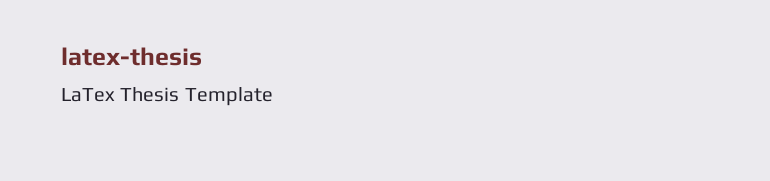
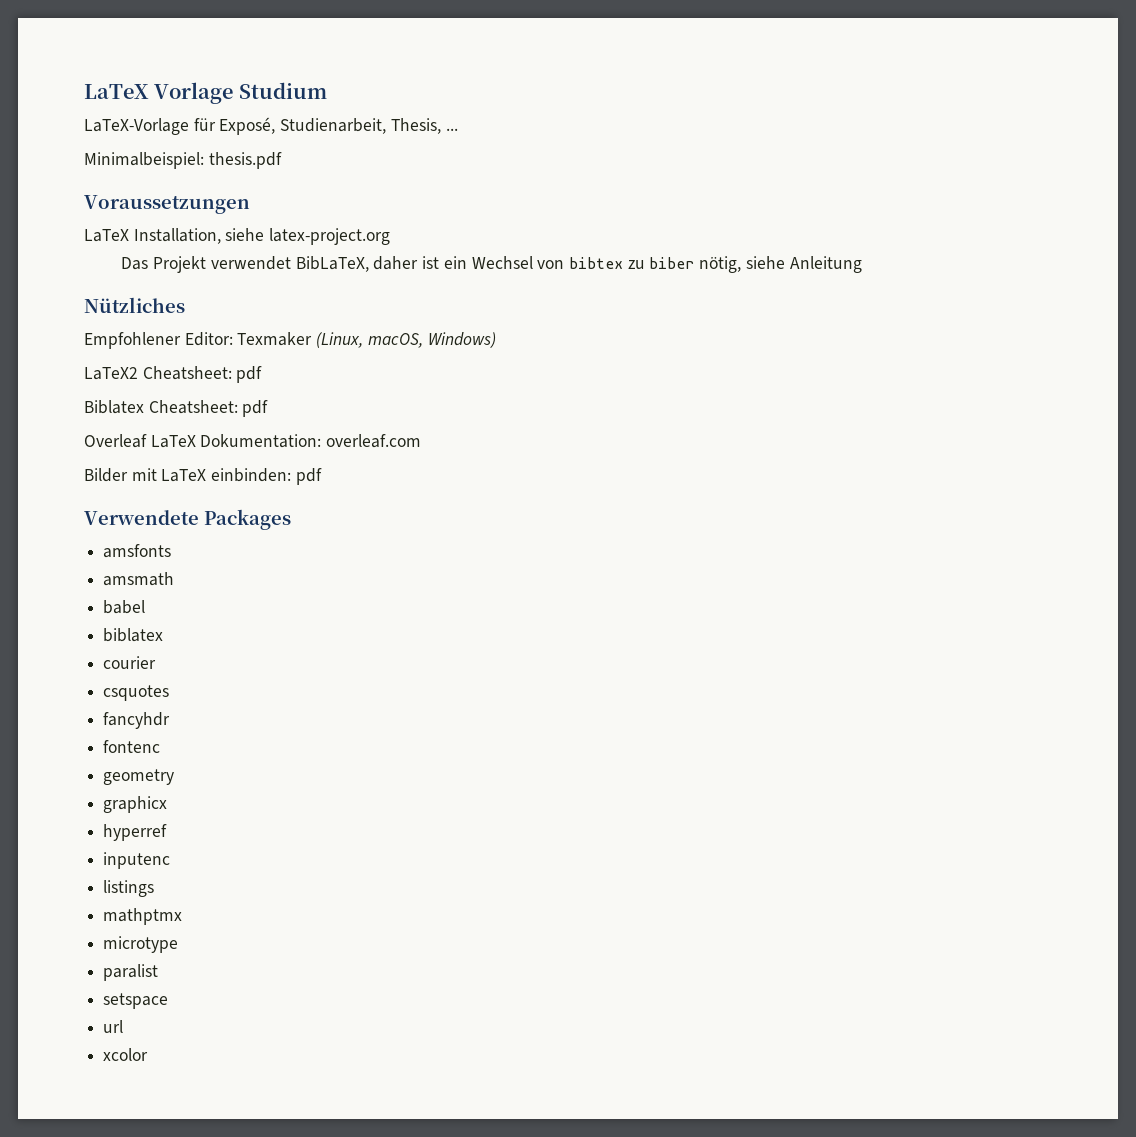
- latex-thesis
- LaTex Thesis Template
+ LaTeX Vorlage Studium
+ LaTeX-Vorlage für Exposé, Studienarbeit, Thesis, ...
+ Minimalbeispiel: thesis.pdf
+ Voraussetzungen
+ LaTeX Installation, siehe latex-project.org
+ Das Projekt verwendet BibLaTeX, daher ist ein Wechsel von bibtex zu biber nötig, siehe Anleitung
+ Nützliches
+ Empfohlener Editor: Texmaker (Linux, macOS, Windows)
+ LaTeX2 Cheatsheet: pdf
+ Biblatex Cheatsheet: pdf
+ Overleaf LaTeX Dokumentation: overleaf.com
+ Bilder mit LaTeX einbinden: pdf
+ Verwendete Packages
+ amsfonts
+ amsmath
+ babel
+ biblatex
+ courier
+ csquotes
+ fancyhdr
+ fontenc
+ geometry
+ graphicx
+ hyperref
+ inputenc
+ listings
+ mathptmx
+ microtype
+ paralist
+ setspace
+ url
+ xcolor

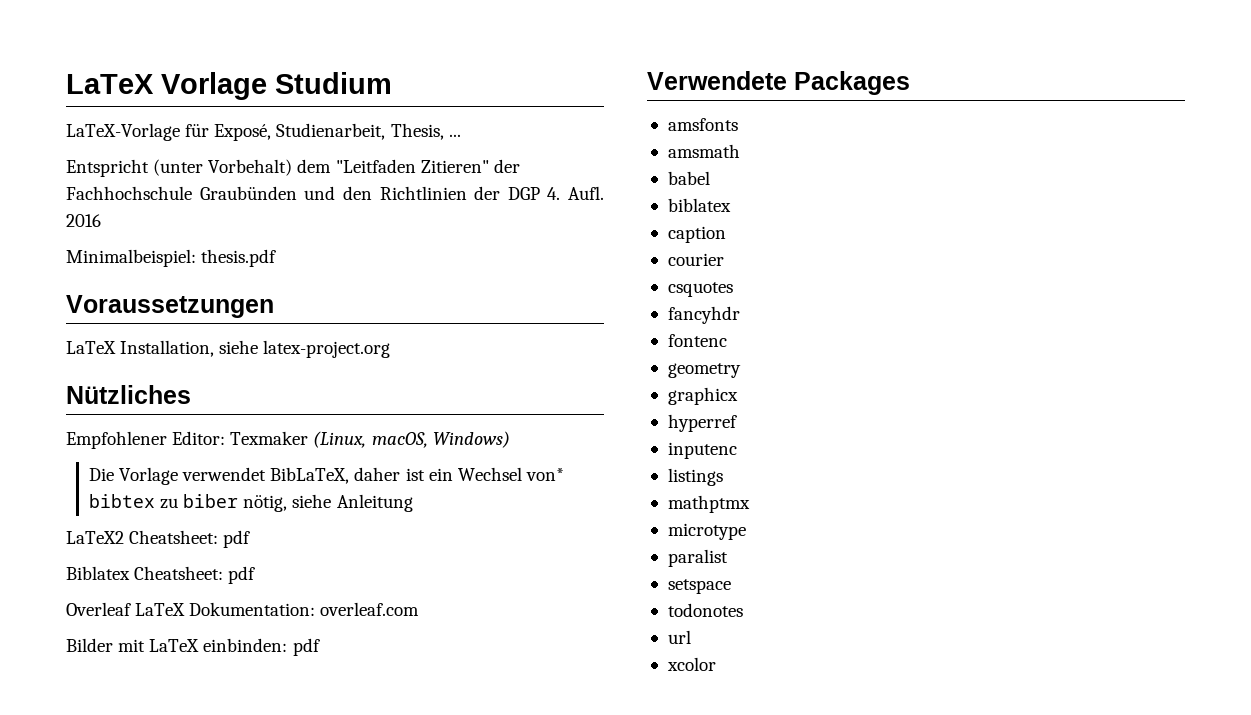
+ Entspricht (unter Vorbehalt) dem "Leitfaden Zitieren" der Fachhochschule Graubünden und den Richtlinien der DGP 4. Aufl. 2016
- Das Projekt verwendet BibLaTeX, daher ist ein Wechsel von bibtex zu biber nötig, siehe Anleitung
+ Die Vorlage verwendet BibLaTeX, daher ist ein Wechsel von* bibtex zu biber nötig, siehe Anleitung
+ caption
+ todonotes

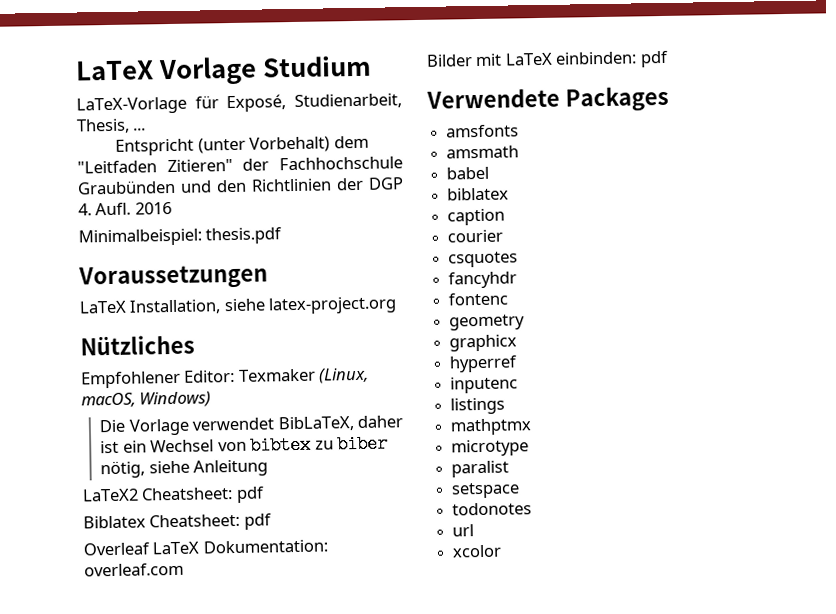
- Die Vorlage verwendet BibLaTeX, daher ist ein Wechsel von* bibtex zu biber nötig, siehe Anleitung
+ Die Vorlage verwendet BibLaTeX, daher ist ein Wechsel von bibtex zu biber nötig, siehe Anleitung

